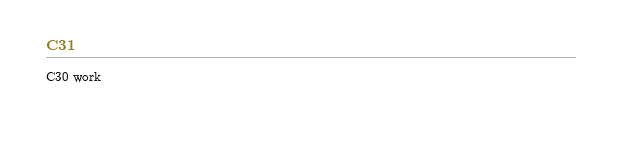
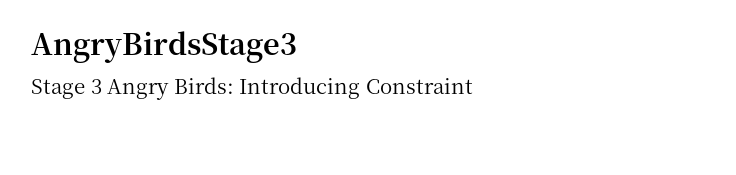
- C31
- C30 work
+ AngryBirdsStage3
+ Stage 3 Angry Birds: Introducing Constraint

